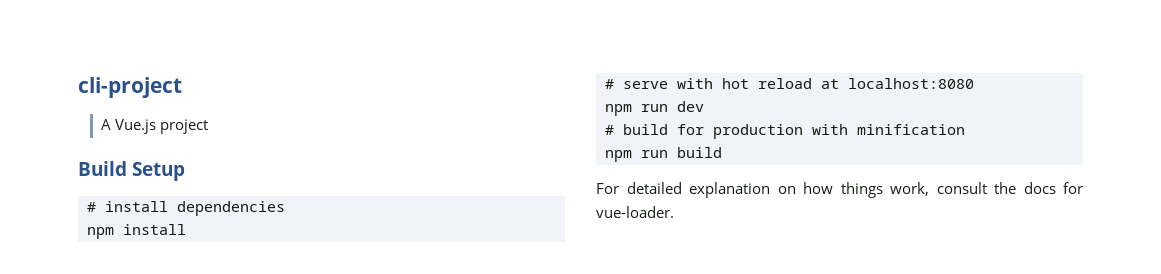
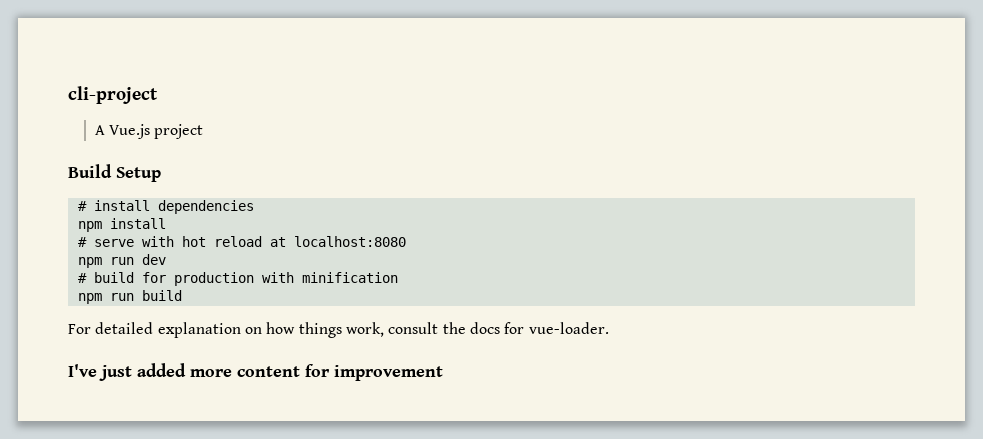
+ I've just added more content for improvement

